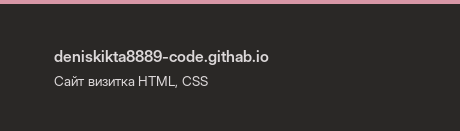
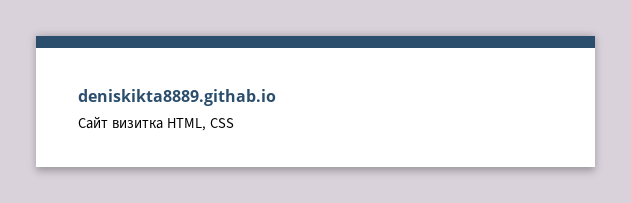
- deniskikta8889-code.githab.io
+ deniskikta8889.githab.io

